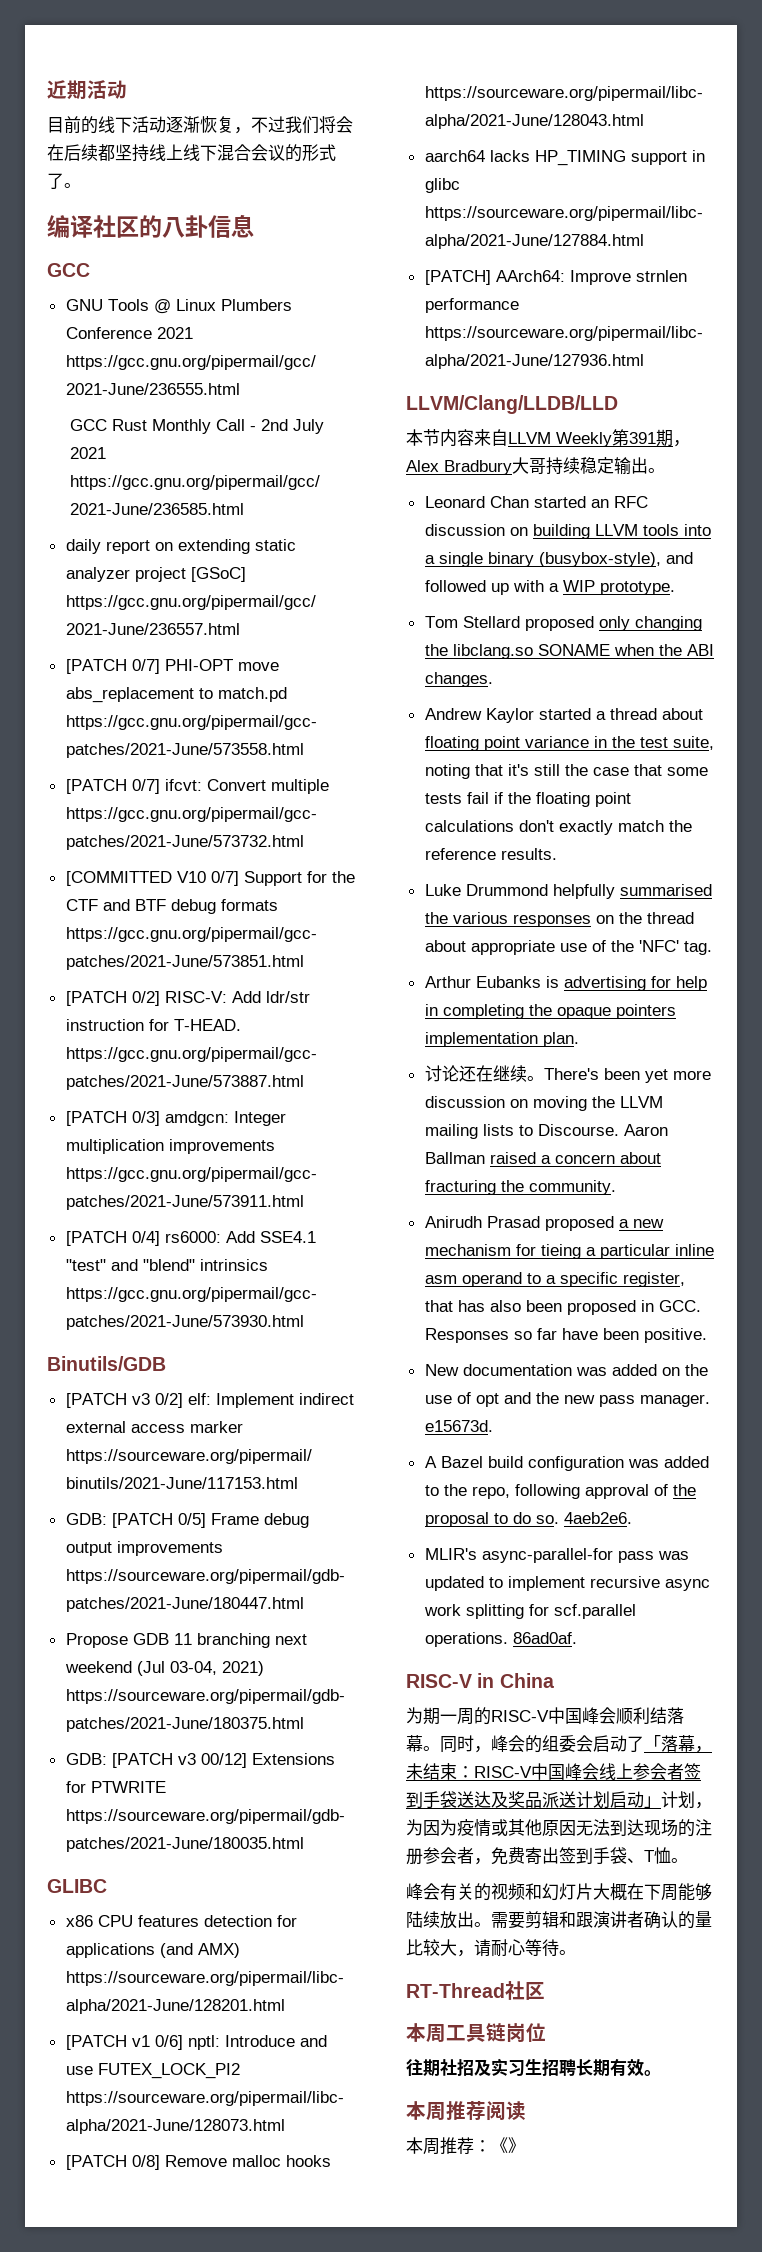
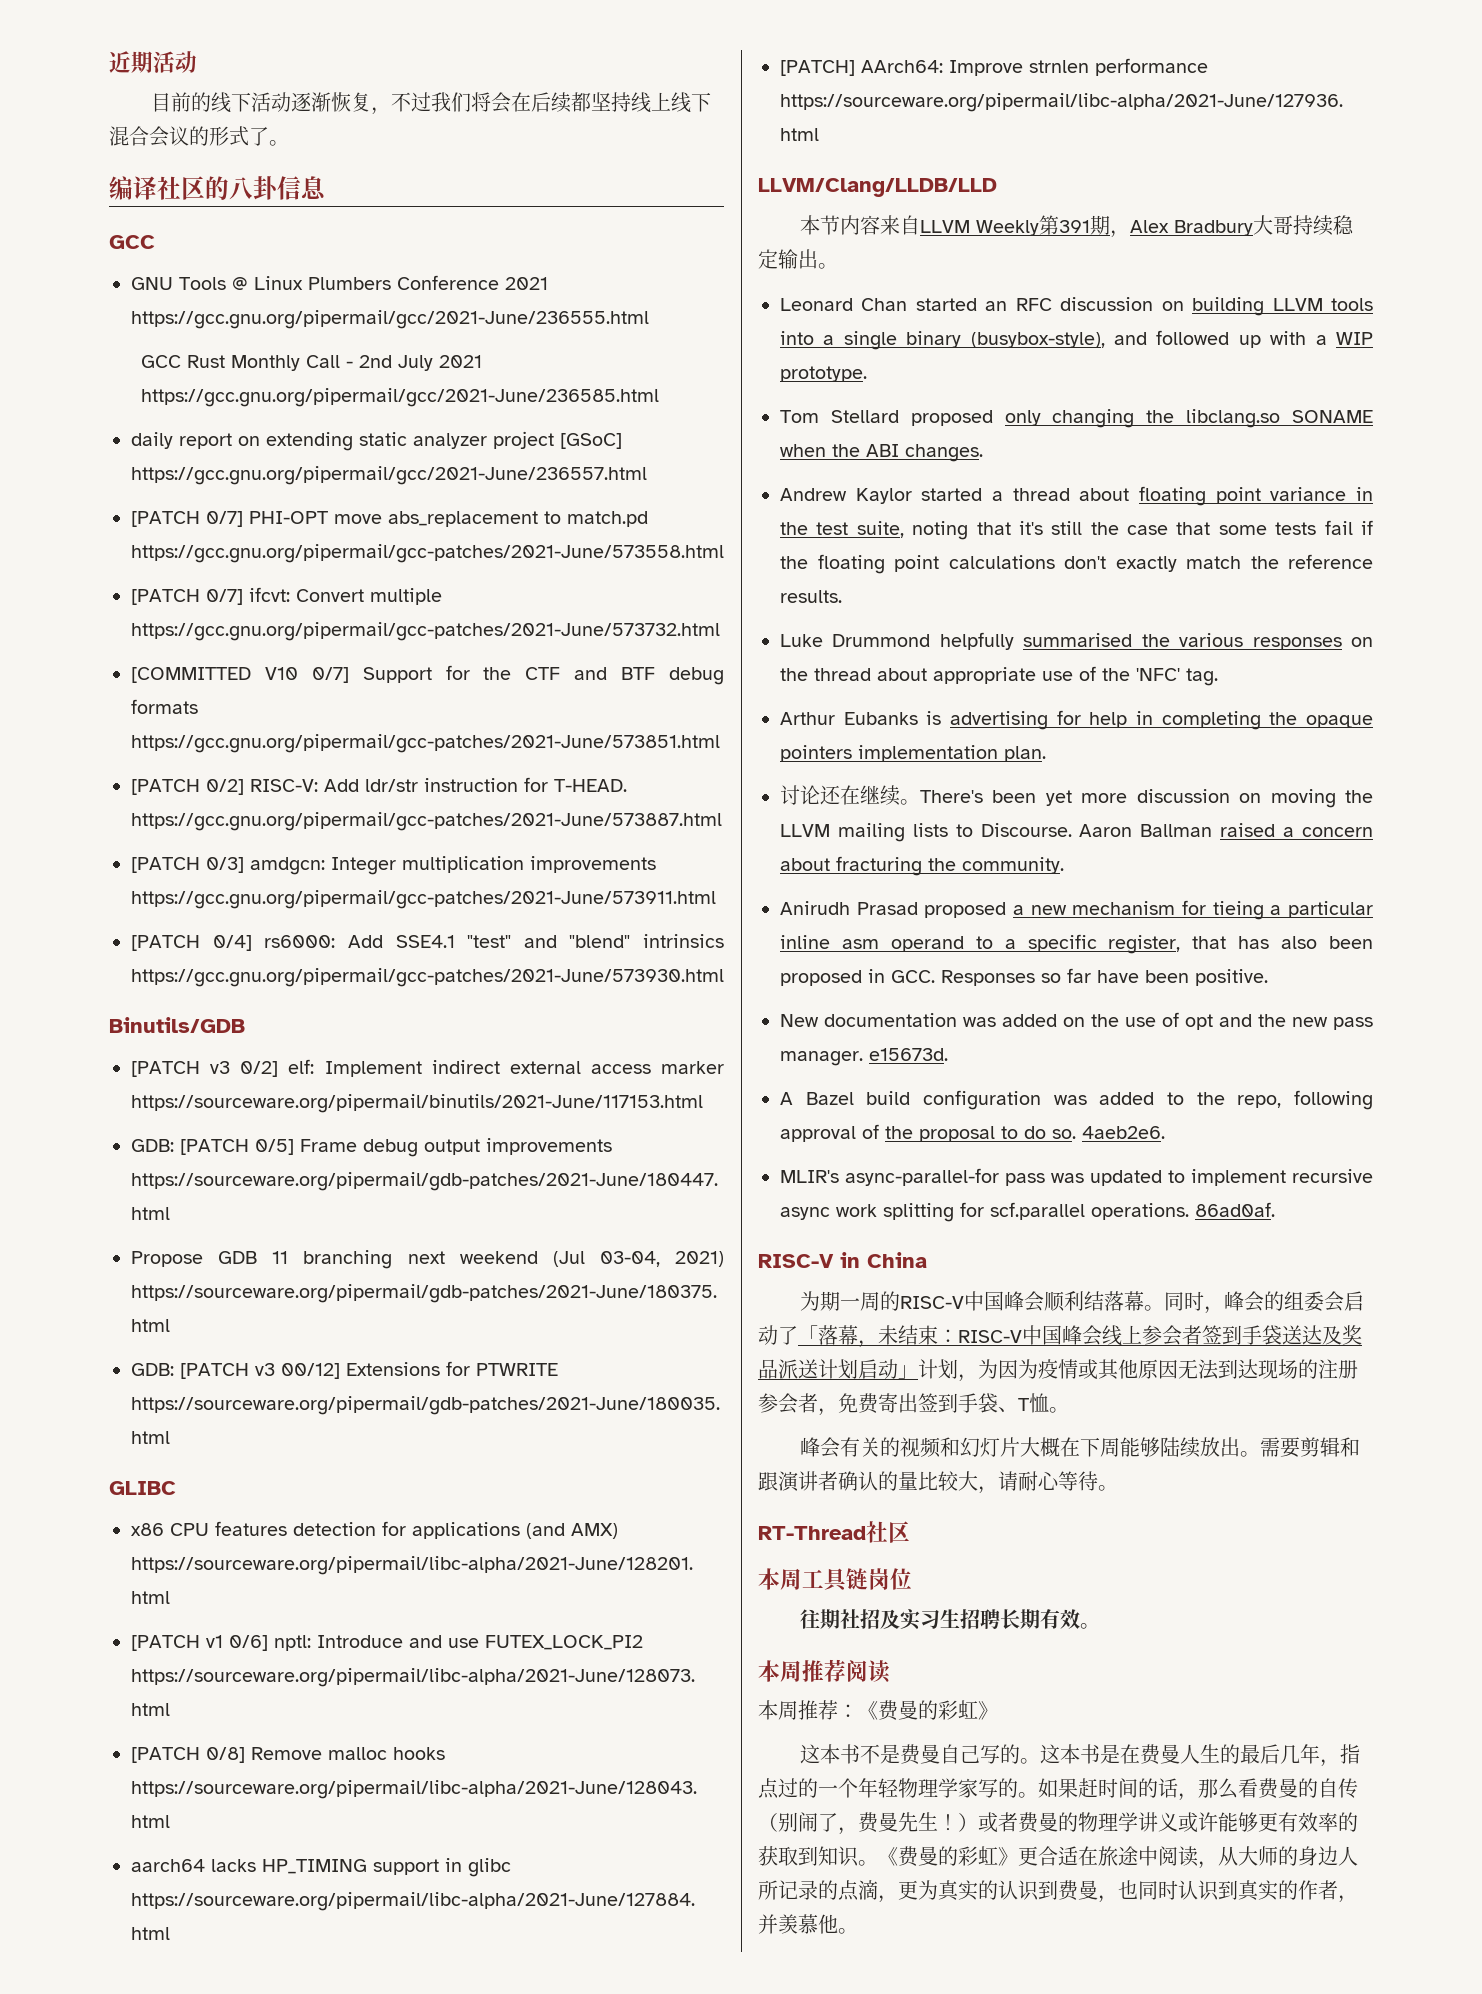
- 本周推荐：《》
+ 本周推荐：《费曼的彩虹》
+ 这本书不是费曼自己写的。这本书是在费曼人生的最后几年，指点过的一个年轻物理学家写的。如果赶时间的话，那么看费曼的自传（别闹了，费曼先生！）或者费曼的物理学讲义或许能够更有效率的获取到知识。《费曼的彩虹》更合适在旅途中阅读，从大师的身边人所记录的点滴，更为真实的认识到费曼，也同时认识到真实的作者，并羡慕他。

